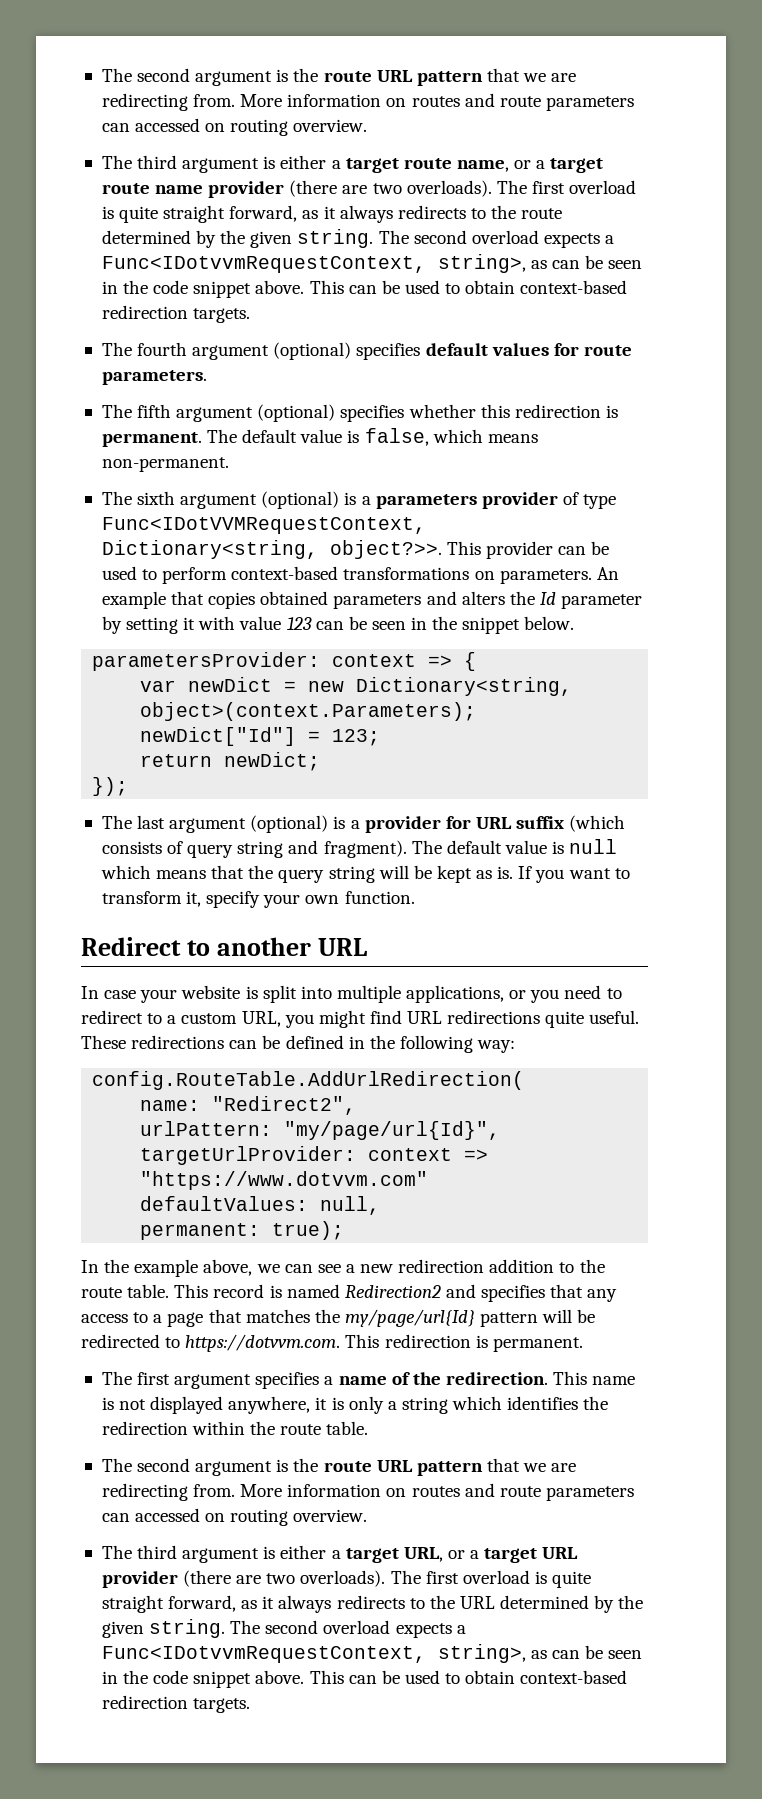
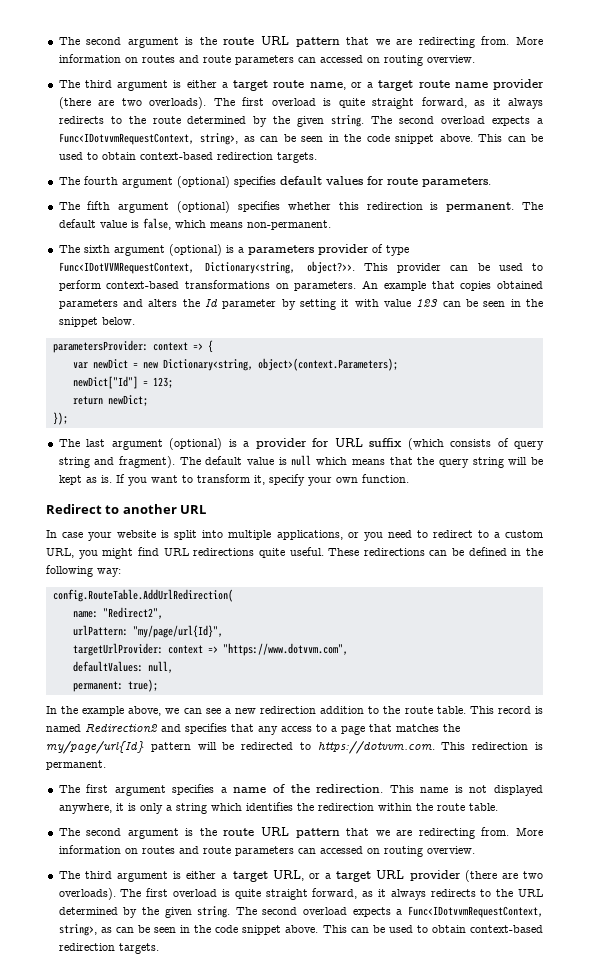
- targetUrlProvider: context => "https://www.dotvvm.com"
+ targetUrlProvider: context => "https://www.dotvvm.com",

